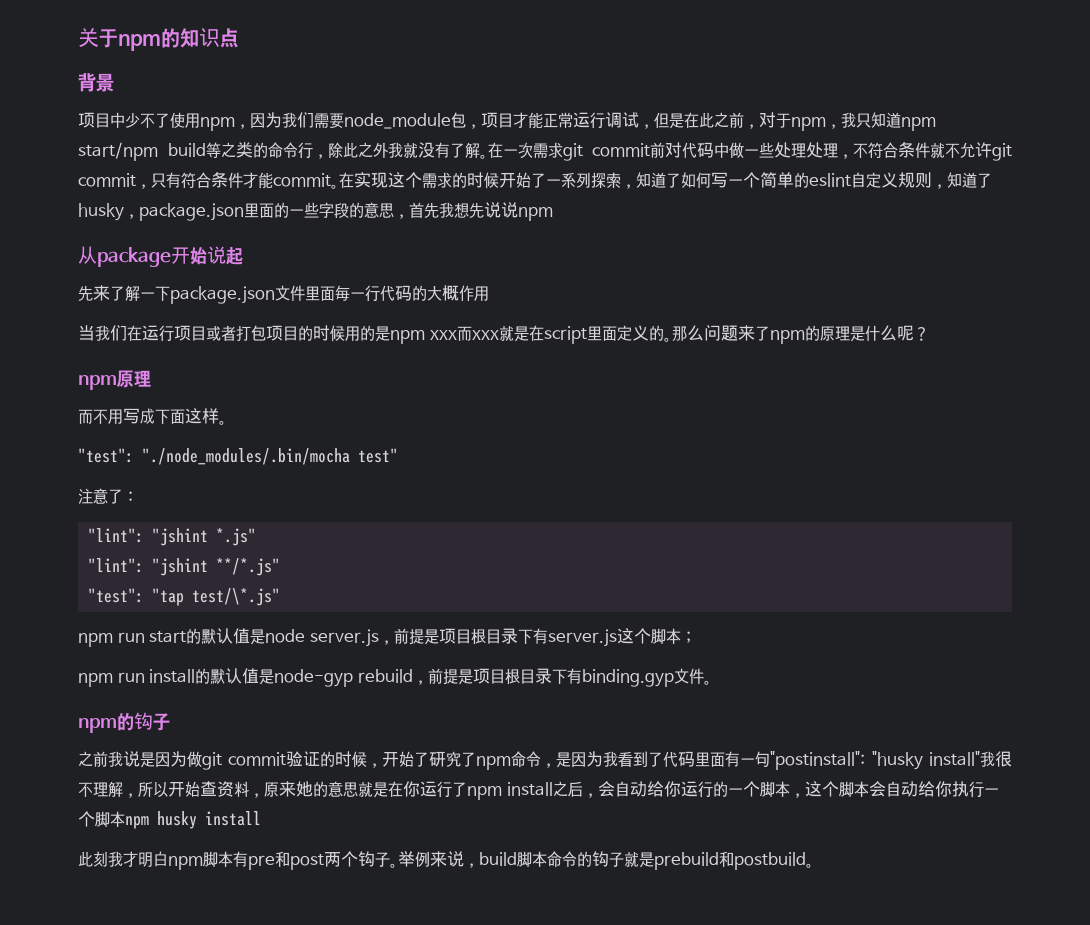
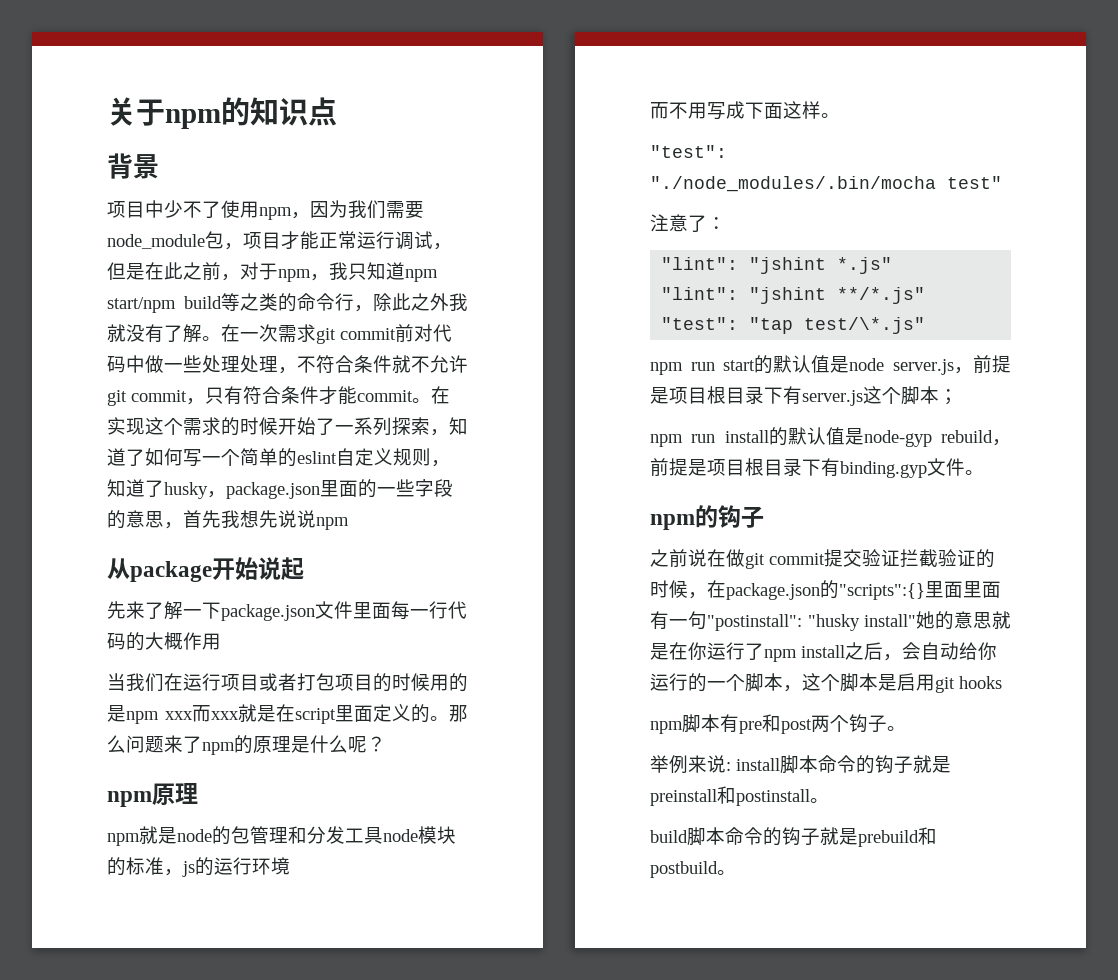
+ npm就是node的包管理和分发工具node模块的标准，js的运行环境
- 之前我说是因为做git commit验证的时候，开始了研究了npm命令，是因为我看到了代码里面有一句"postinstall": "husky install"我很不理解，所以开始查资料，原来她的意思就是在你运行了npm install之后，会自动给你运行的一个脚本，这个脚本会自动给你执行一个脚本npm husky install
- 此刻我才明白npm脚本有pre和post两个钩子。举例来说，build脚本命令的钩子就是prebuild和postbuild。
+ 之前说在做git commit提交验证拦截验证的时候，在package.json的"scripts":{}里面里面有一句"postinstall": "husky install"她的意思就是在你运行了npm install之后，会自动给你运行的一个脚本，这个脚本是启用git hooks
+ npm脚本有pre和post两个钩子。
+ 举例来说: install脚本命令的钩子就是preinstall和postinstall。
+ build脚本命令的钩子就是prebuild和postbuild。

